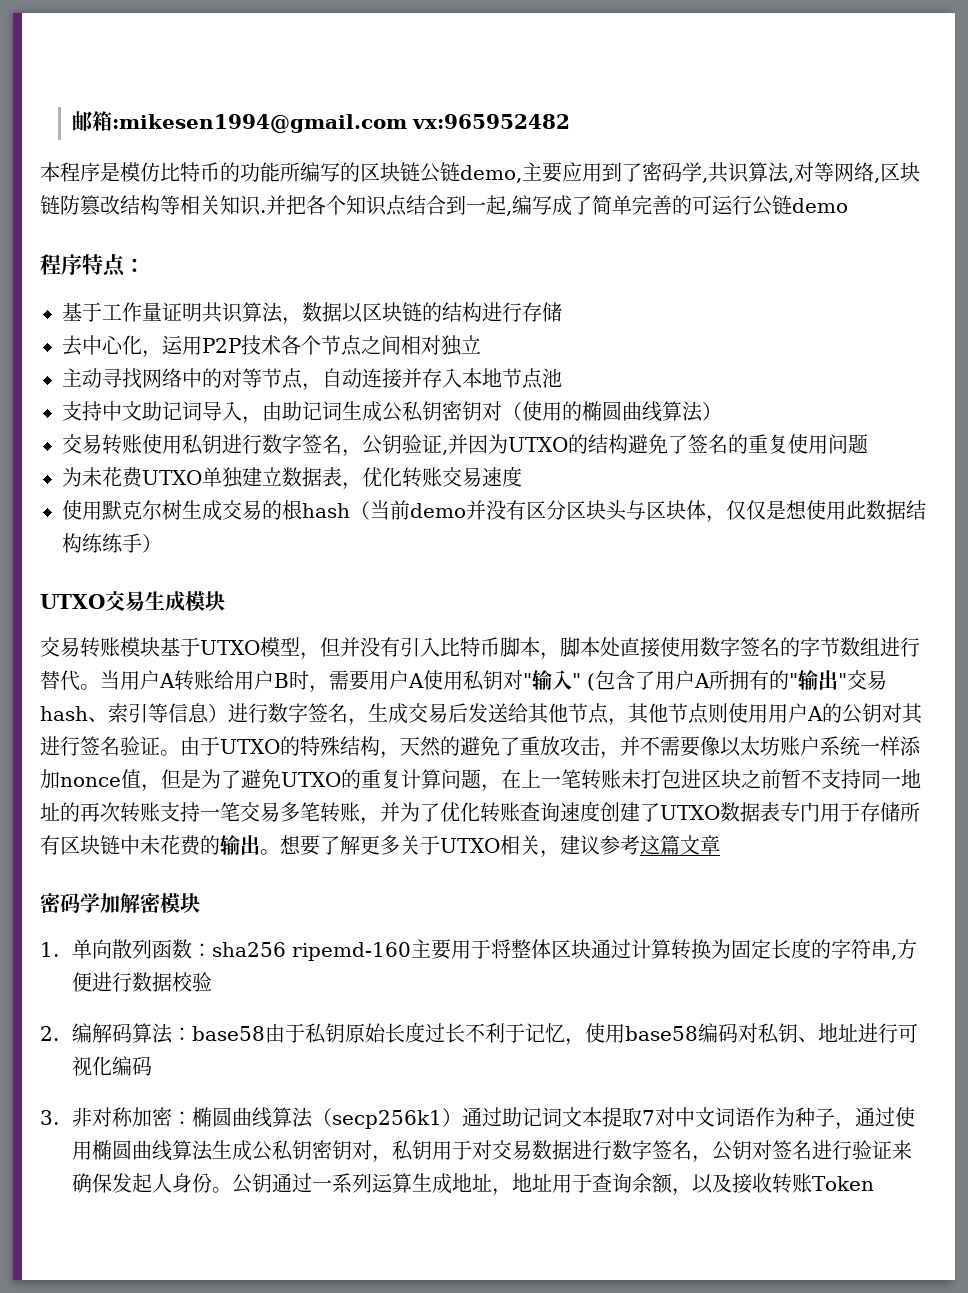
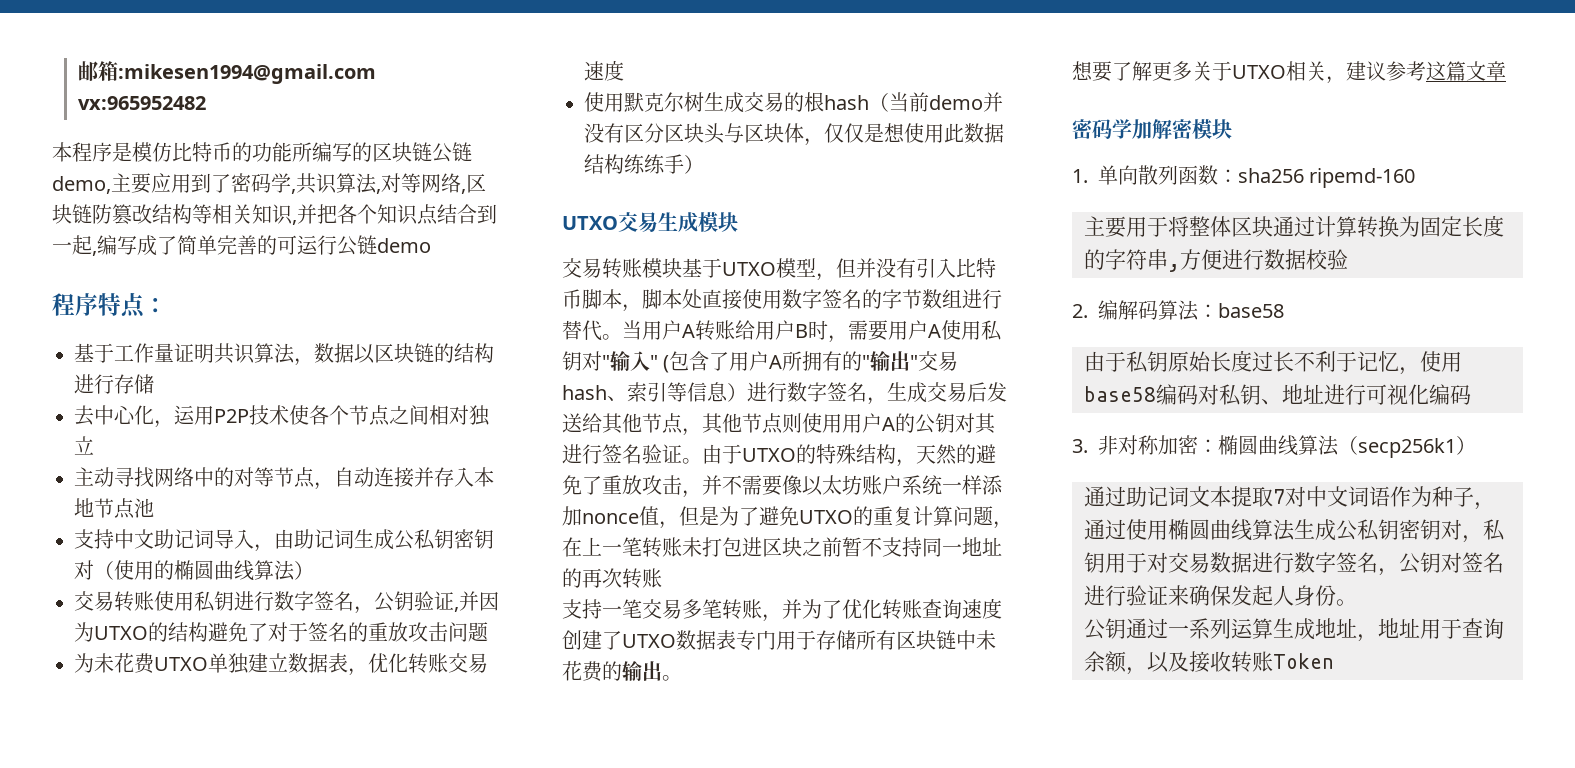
- 本程序是模仿比特币的功能所编写的区块链公链demo,主要应用到了密码学,共识算法,对等网络,区块链防篡改结构等相关知识.并把各个知识点结合到一起,编写成了简单完善的可运行公链demo
+ 本程序是模仿比特币的功能所编写的区块链公链demo,主要应用到了密码学,共识算法,对等网络,区块链防篡改结构等相关知识,并把各个知识点结合到一起,编写成了简单完善的可运行公链demo
- 去中心化，运用P2P技术各个节点之间相对独立
+ 去中心化，运用P2P技术使各个节点之间相对独立
- 交易转账使用私钥进行数字签名，公钥验证,并因为UTXO的结构避免了签名的重复使用问题
+ 交易转账使用私钥进行数字签名，公钥验证,并因为UTXO的结构避免了对于签名的重放攻击问题
- 由于UTXO的特殊结构，天然的避免了重放攻击，并不需要像以太坊账户系统一样添加nonce值，但是为了避免UTXO的重复计算问题，在上一笔转账未打包进区块之前暂不支持同一地址的再次转账支持一笔交易多笔转账，并为了优化转账查询速度创建了UTXO数据表专门用于存储所有区块链中未花费的输出。想要了解更多关于UTXO相关，建议参考这篇文章
+ 由于UTXO的特殊结构，天然的避免了重放攻击，并不需要像以太坊账户系统一样添加nonce值，但是为了避免UTXO的重复计算问题，在上一笔转账未打包进区块之前暂不支持同一地址的再次转账
+ 支持一笔交易多笔转账，并为了优化转账查询速度创建了UTXO数据表专门用于存储所有区块链中未花费的输出。
+ 想要了解更多关于UTXO相关，建议参考这篇文章
- 1.单向散列函数：sha256 ripemd-160主要用于将整体区块通过计算转换为固定长度的字符串,方便进行数据校验
+ 1.单向散列函数：sha256 ripemd-160
+ 主要用于将整体区块通过计算转换为固定长度的字符串,方便进行数据校验
- 2.编解码算法：base58由于私钥原始长度过长不利于记忆，使用base58编码对私钥、地址进行可视化编码
+ 2.编解码算法：base58
+ 由于私钥原始长度过长不利于记忆，使用base58编码对私钥、地址进行可视化编码
- 椭圆曲线算法（secp256k1）通过助记词文本提取7对中文词语作为种子，通过使用椭圆曲线算法生成公私钥密钥对，私钥用于对交易数据进行数字签名，公钥对签名进行验证来确保发起人身份。公钥通过一系列运算生成地址，地址用于查询余额，以及接收转账Token
+ 椭圆曲线算法（secp256k1）
+ 通过助记词文本提取7对中文词语作为种子，通过使用椭圆曲线算法生成公私钥密钥对，私钥用于对交易数据进行数字签名，公钥对签名进行验证来确保发起人身份。
+ 公钥通过一系列运算生成地址，地址用于查询余额，以及接收转账Token

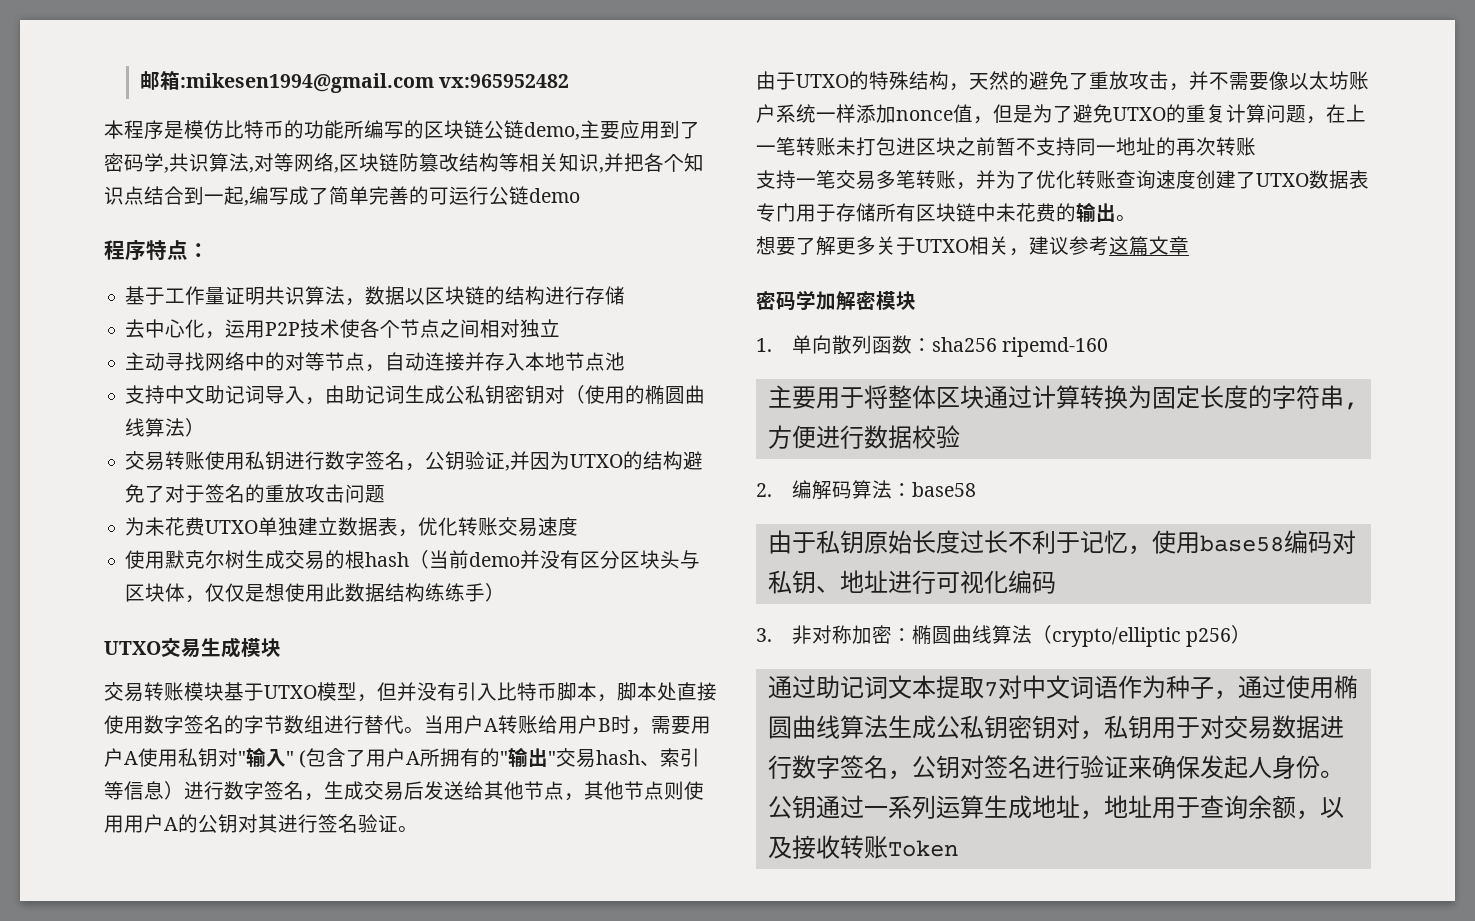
- 当用户A转账给用户B时，需要用户A使用私钥对"输入" (包含了用户A所拥有的"输出"交易hash、索引等信息）进行数字签名，生成交易后发送给其他节点，其他节点则使用用户A的公钥对其进行签名验证。由于UTXO的特殊结构，天然的避免了重放攻击，并不需要像以太坊账户系统一样添加nonce值，但是为了避免UTXO的重复计算问题，在上一笔转账未打包进区块之前暂不支持同一地址的再次转账
+ 当用户A转账给用户B时，需要用户A使用私钥对"输入" (包含了用户A所拥有的"输出"交易hash、索引等信息）进行数字签名，生成交易后发送给其他节点，其他节点则使用用户A的公钥对其进行签名验证。
+ 由于UTXO的特殊结构，天然的避免了重放攻击，并不需要像以太坊账户系统一样添加nonce值，但是为了避免UTXO的重复计算问题，在上一笔转账未打包进区块之前暂不支持同一地址的再次转账
- 3.非对称加密：椭圆曲线算法（secp256k1）
+ 3.非对称加密：椭圆曲线算法（crypto/elliptic p256）

